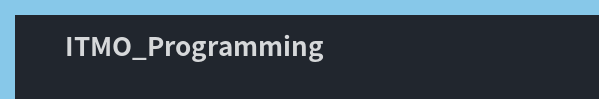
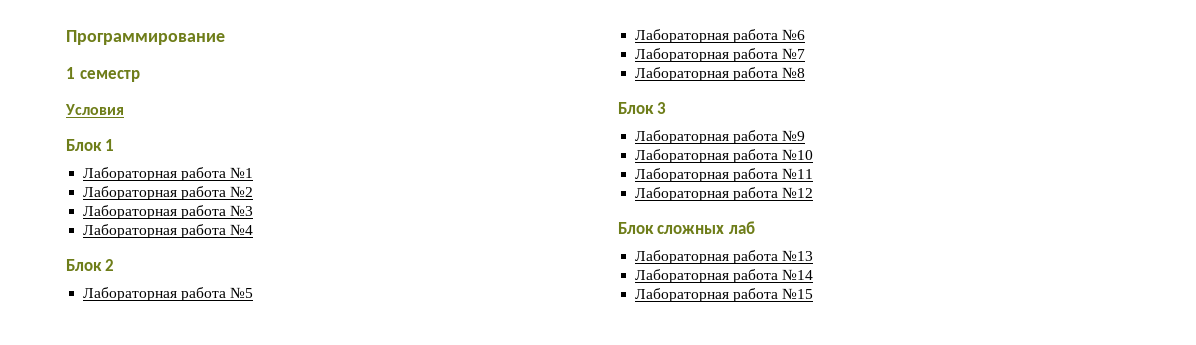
- ITMO_Programming
+ Программирование
+ 1 семестр
+ Условия
+ Блок 1
+ Лабораторная работа №1
+ Лабораторная работа №2
+ Лабораторная работа №3
+ Лабораторная работа №4
+ Блок 2
+ Лабораторная работа №5
+ Лабораторная работа №6
+ Лабораторная работа №7
+ Лабораторная работа №8
+ Блок 3
+ Лабораторная работа №9
+ Лабораторная работа №10
+ Лабораторная работа №11
+ Лабораторная работа №12
+ Блок сложных лаб
+ Лабораторная работа №13
+ Лабораторная работа №14
+ Лабораторная работа №15

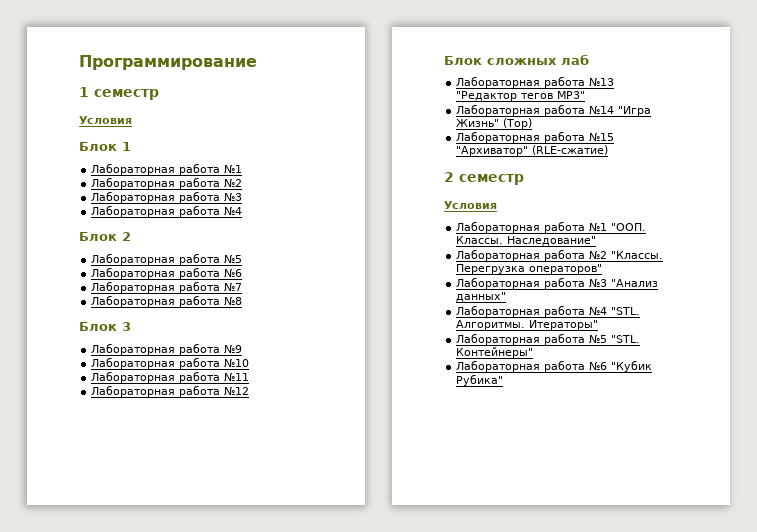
- Лабораторная работа №13
+ Лабораторная работа №13 "Редактор тегов MP3"
- Лабораторная работа №14
+ Лабораторная работа №14 "Игра Жизнь" (Тор)
- Лабораторная работа №15
+ Лабораторная работа №15 "Архиватор" (RLE-сжатие)
+ 2 семестр
+ Условия
+ Лабораторная работа №1 "ООП. Классы. Наследование"
+ Лабораторная работа №2 "Классы. Перегрузка операторов"
+ Лабораторная работа №3 "Анализ данных"
+ Лабораторная работа №4 "STL. Алгоритмы. Итераторы"
+ Лабораторная работа №5 "STL. Контейнеры"
+ Лабораторная работа №6 "Кубик Рубика"

